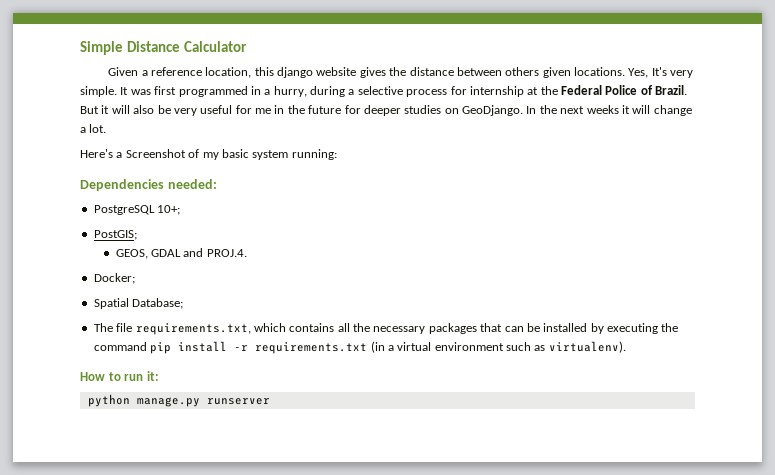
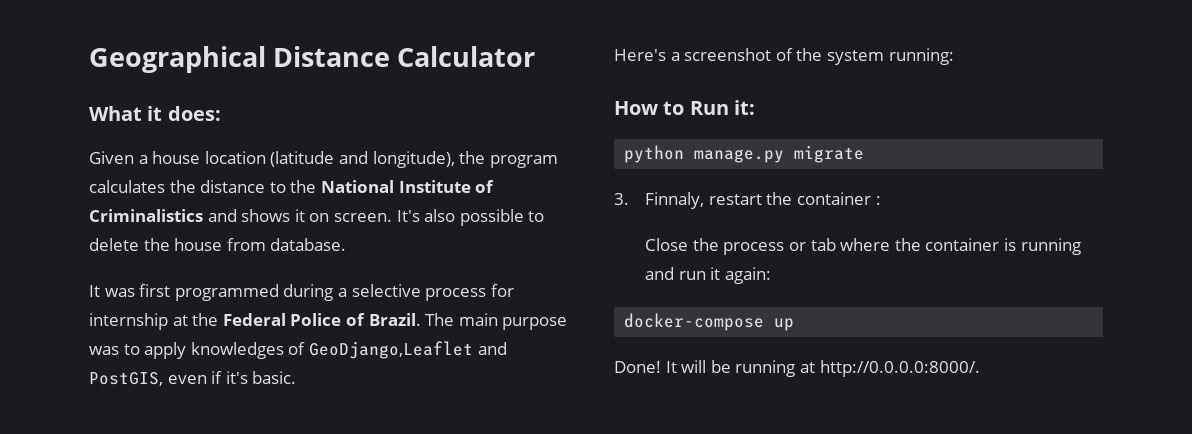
- Simple Distance Calculator
+ Geographical Distance Calculator
+ What it does:
- Given a reference location, this django website gives the distance between others given locations. Yes, It's very simple. It was first programmed in a hurry, during a selective process for internship at the Federal Police of Brazil.
+ Given a house location (latitude and longitude), the program calculates the distance to the National Institute of Criminalistics and shows it on screen. It's also possible to delete the house from database.
+ It was first programmed during a selective process for internship at the Federal Police of Brazil.
- But it will also be very useful for me in the future for deeper studies on GeoDjango. In the next weeks it will change a lot.
- Here's a Screenshot of my basic system running:
- Dependencies needed:
- PostgreSQL 10+;
- PostGIS;
- GEOS, GDAL and PROJ.4.
- Docker;
- Spatial Database;
- The file requirements.txt, which contains all the necessary packages that can be installed by executing the command pip install -r requirements.txt (in a virtual environment such as virtualenv).
+ The main purpose was to apply knowledges of GeoDjango,Leaflet and PostGIS, even if it's basic.
+ Here's a screenshot of the system running:
- How to run it:
+ How to Run it:
- python manage.py runserver
+ python manage.py migrate
+ 3. Finnaly, restart the container :
+ Close the process or tab where the container is running and run it again:
+ docker-compose up
+ Done! It will be running at http://0.0.0.0:8000/.

